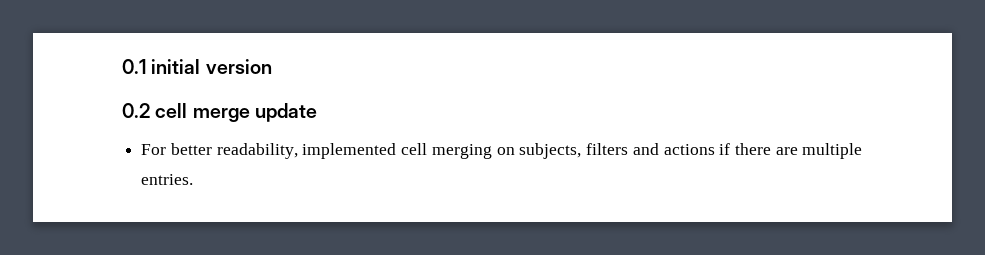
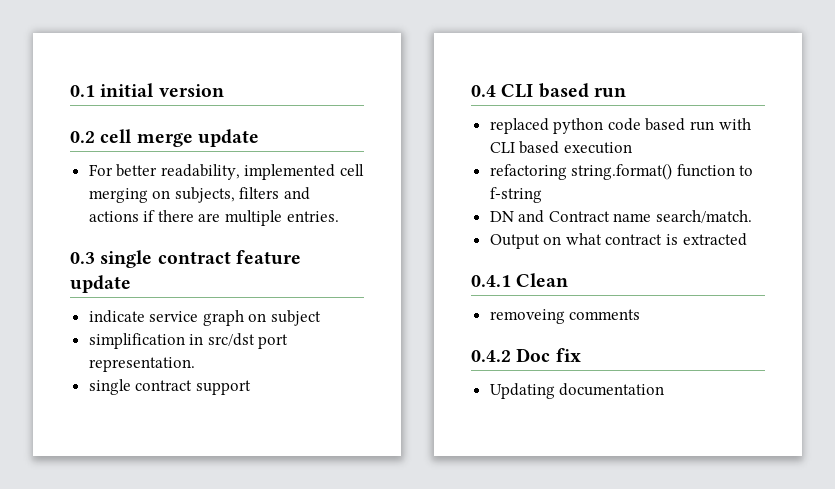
+ 0.3 single contract feature update
+ indicate service graph on subject
+ simplification in src/dst port representation.
+ single contract support
+ 0.4 CLI based run
+ replaced python code based run with CLI based execution
+ refactoring string.format() function to f-string
+ DN and Contract name search/match.
+ Output on what contract is extracted
+ 0.4.1 Clean
+ removeing comments
+ 0.4.2 Doc fix
+ Updating documentation

